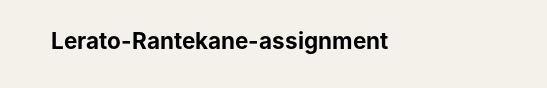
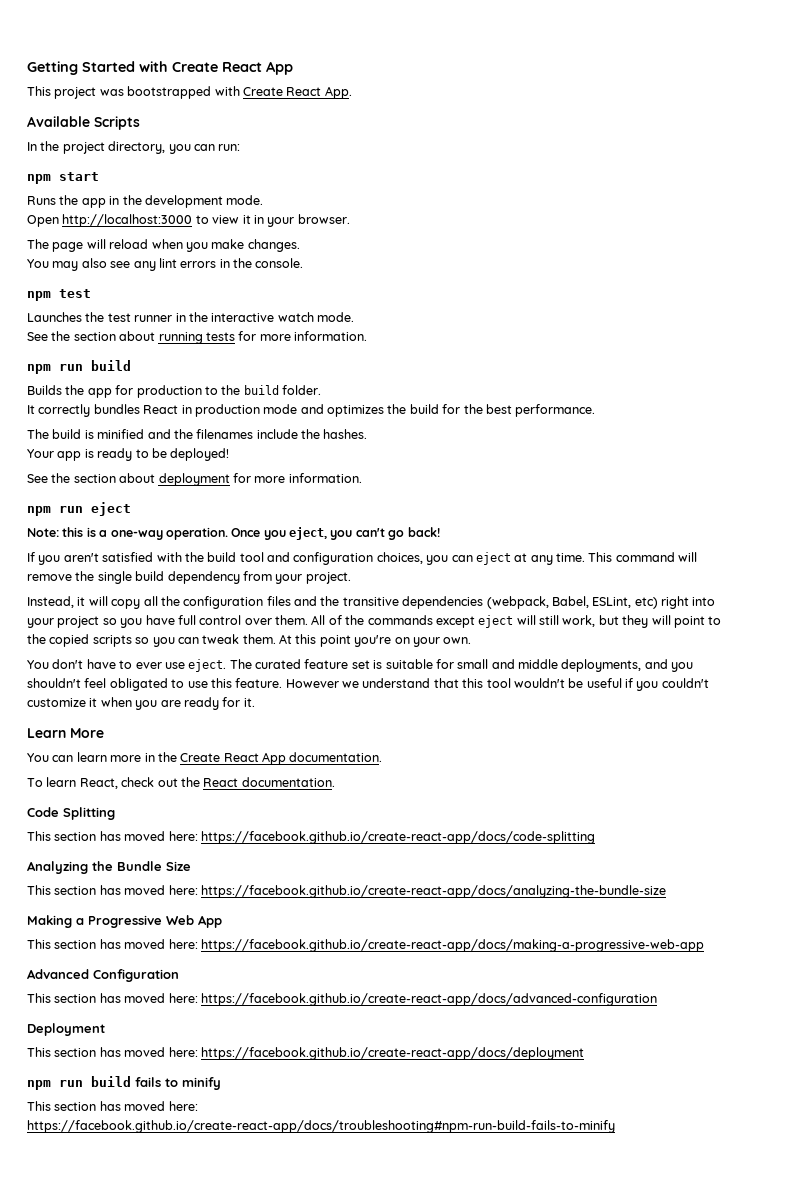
- Lerato-Rantekane-assignment
+ Getting Started with Create React App
+ This project was bootstrapped with Create React App.
+ Available Scripts
+ In the project directory, you can run:
+ npm start
+ Runs the app in the development mode.
+ Open http://localhost:3000 to view it in your browser.
+ The page will reload when you make changes.
+ You may also see any lint errors in the console.
+ npm test
+ Launches the test runner in the interactive watch mode.
+ See the section about running tests for more information.
+ npm run build
+ Builds the app for production to the build folder.
+ It correctly bundles React in production mode and optimizes the build for the best performance.
+ The build is minified and the filenames include the hashes.
+ Your app is ready to be deployed!
+ See the section about deployment for more information.
+ npm run eject
+ Note: this is a one-way operation. Once you eject, you can't go back!
+ If you aren't satisfied with the build tool and configuration choices, you can eject at any time. This command will remove the single build dependency from your project.
+ Instead, it will copy all the configuration files and the transitive dependencies (webpack, Babel, ESLint, etc) right into your project so you have full control over them. All of the commands except eject will still work, but they will point to the copied scripts so you can tweak them. At this point you're on your own.
+ You don't have to ever use eject. The curated feature set is suitable for small and middle deployments, and you shouldn't feel obligated to use this feature. However we understand that this tool wouldn't be useful if you couldn't customize it when you are ready for it.
+ Learn More
+ You can learn more in the Create React App documentation.
+ To learn React, check out the React documentation.
+ Code Splitting
+ This section has moved here: https://facebook.github.io/create-react-app/docs/code-splitting
+ Analyzing the Bundle Size
+ This section has moved here: https://facebook.github.io/create-react-app/docs/analyzing-the-bundle-size
+ Making a Progressive Web App
+ This section has moved here: https://facebook.github.io/create-react-app/docs/making-a-progressive-web-app
+ Advanced Configuration
+ This section has moved here: https://facebook.github.io/create-react-app/docs/advanced-configuration
+ Deployment
+ This section has moved here: https://facebook.github.io/create-react-app/docs/deployment
+ npm run build fails to minify
+ This section has moved here: https://facebook.github.io/create-react-app/docs/troubleshooting#npm-run-build-fails-to-minify

